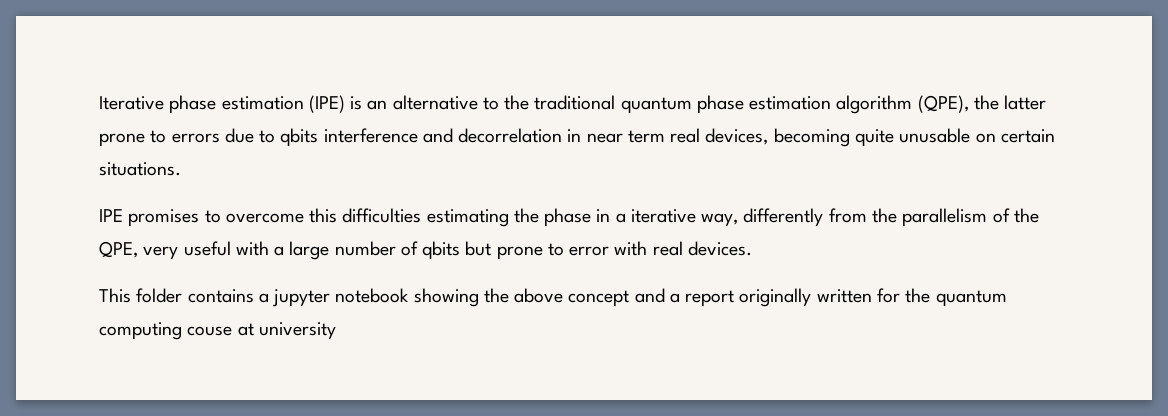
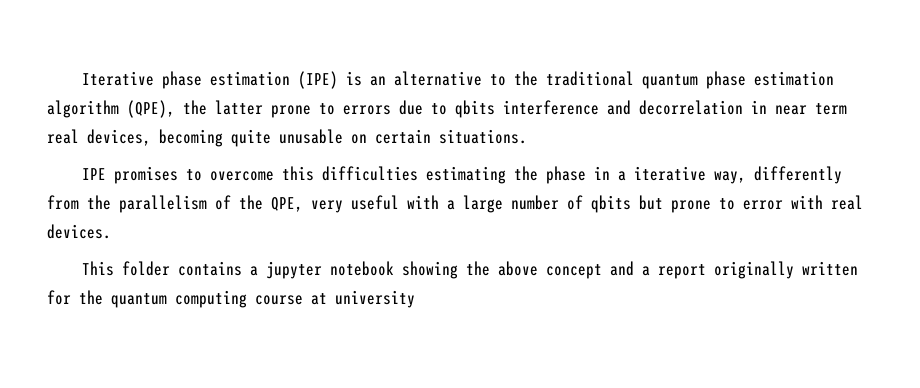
- This folder contains a jupyter notebook showing the above concept and a report originally written for the quantum computing couse at university
+ This folder contains a jupyter notebook showing the above concept and a report originally written for the quantum computing course at university

